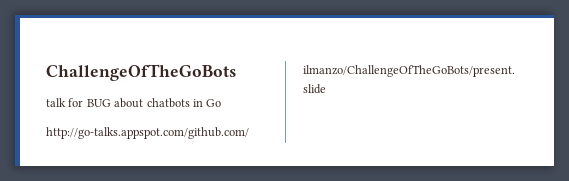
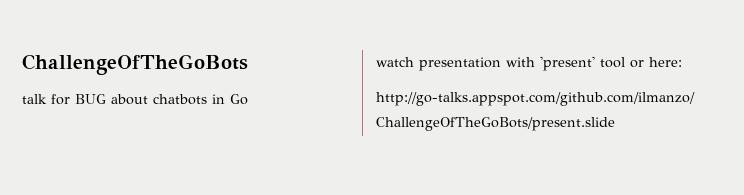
+ watch presentation with 'present' tool or here:

